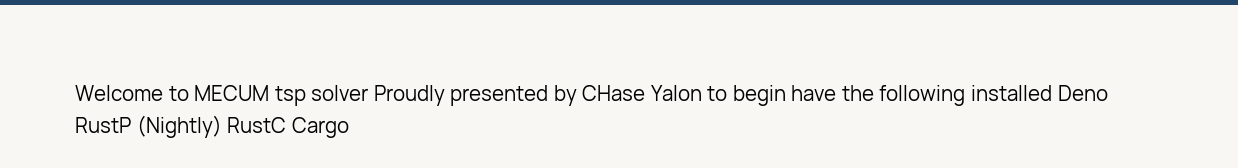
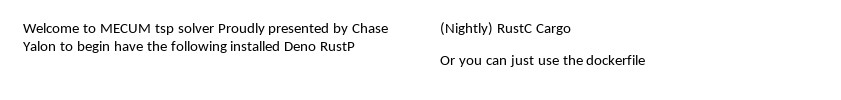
- Welcome to MECUM tsp solver Proudly presented by CHase Yalon to begin have the following installed Deno RustP (Nightly) RustC Cargo
+ Welcome to MECUM tsp solver Proudly presented by Chase Yalon to begin have the following installed Deno RustP (Nightly) RustC Cargo
+ Or you can just use the dockerfile

